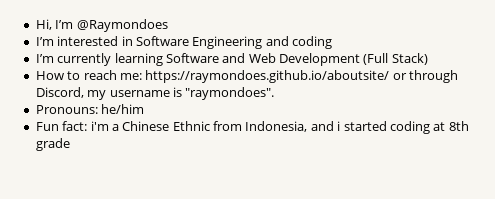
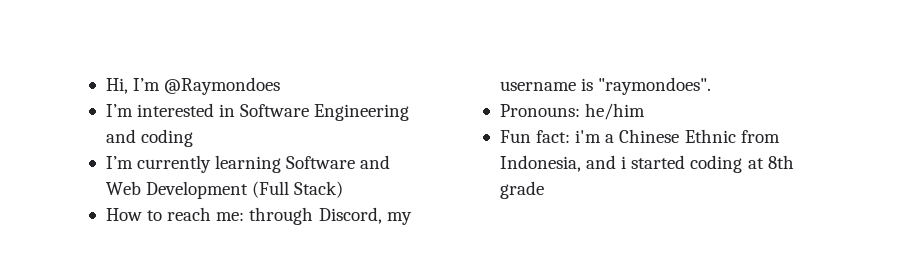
- How to reach me: https://raymondoes.github.io/aboutsite/ or through Discord, my username is "raymondoes".
+ How to reach me: through Discord, my username is "raymondoes".

